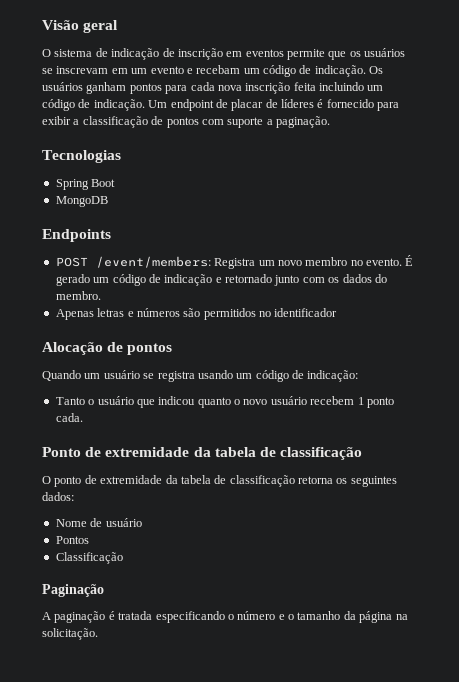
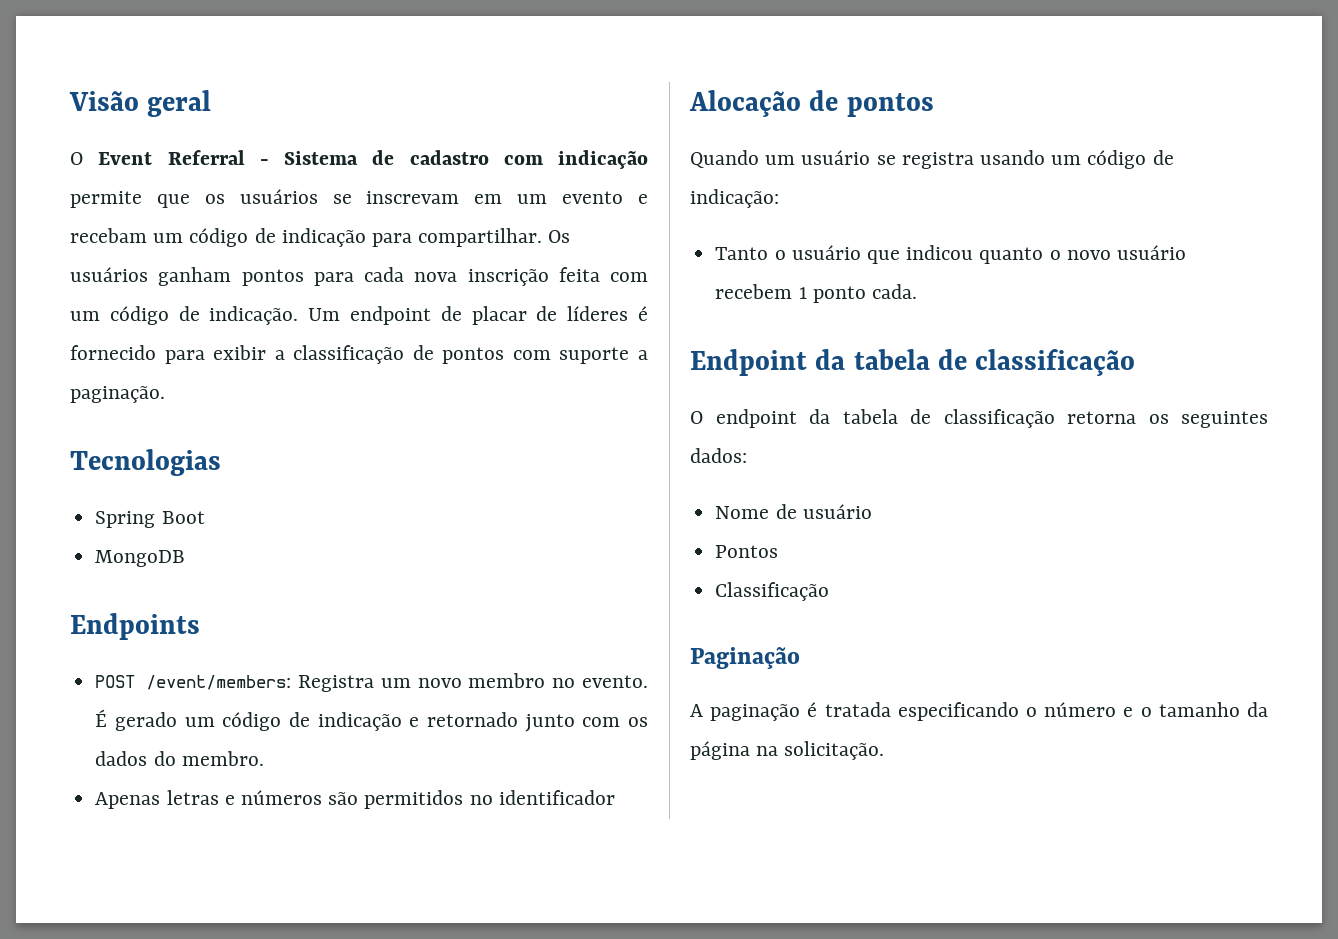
- O sistema de indicação de inscrição em eventos permite que os usuários se inscrevam em um evento e recebam um código de indicação.
+ O Event Referral - Sistema de cadastro com indicação permite que os usuários se inscrevam em um evento e recebam um código de indicação para compartilhar.
- Os usuários ganham pontos para cada nova inscrição feita incluindo um código de indicação.
+ Os usuários ganham pontos para cada nova inscrição feita com um código de indicação.
- Ponto de extremidade da tabela de classificação
+ Endpoint da tabela de classificação
- O ponto de extremidade da tabela de classificação retorna os seguintes dados:
+ O endpoint da tabela de classificação retorna os seguintes dados:

